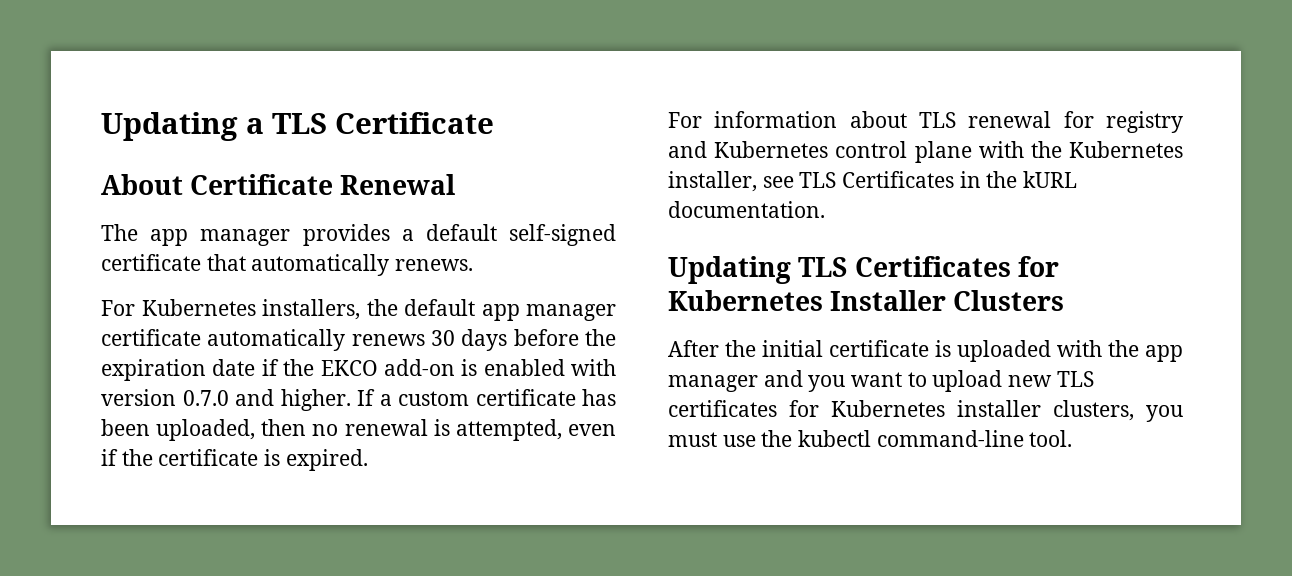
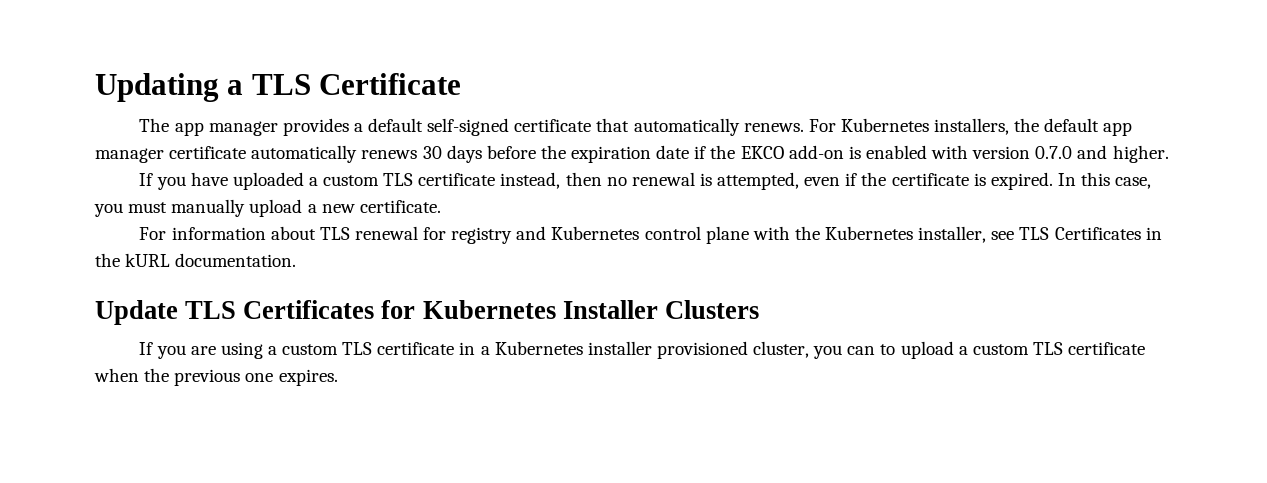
- About Certificate Renewal
- The app manager provides a default self-signed certificate that automatically renews.
- For Kubernetes installers, the default app manager certificate automatically renews 30 days before the expiration date if the EKCO add-on is enabled with version 0.7.0 and higher. If a custom certificate has been uploaded, then no renewal is attempted, even if the certificate is expired.
+ The app manager provides a default self-signed certificate that automatically renews. For Kubernetes installers, the default app manager certificate automatically renews 30 days before the expiration date if the EKCO add-on is enabled with version 0.7.0 and higher.
+ If you have uploaded a custom TLS certificate instead, then no renewal is attempted, even if the certificate is expired. In this case, you must manually upload a new certificate.
- Updating TLS Certificates for Kubernetes Installer Clusters
+ Update TLS Certificates for Kubernetes Installer Clusters
- After the initial certificate is uploaded with the app manager and you want to upload new TLS certificates for Kubernetes installer clusters, you must use the kubectl command-line tool.
+ If you are using a custom TLS certificate in a Kubernetes installer provisioned cluster, you can to upload a custom TLS certificate when the previous one expires.

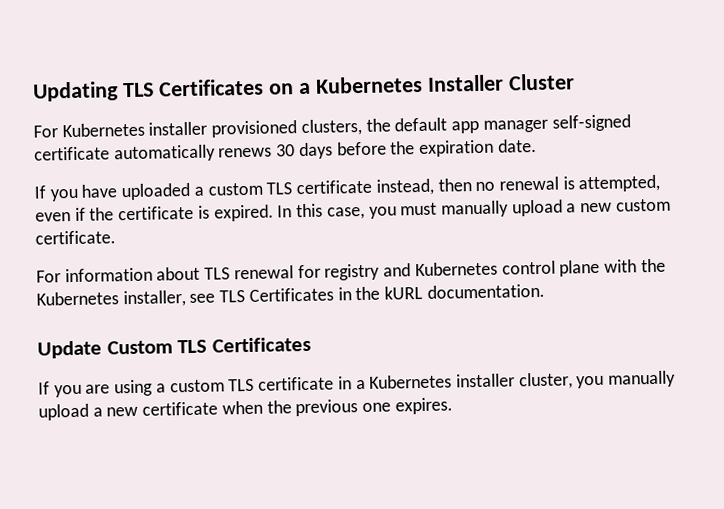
- Updating a TLS Certificate
- The app manager provides a default self-signed certificate that automatically renews. For Kubernetes installers, the default app manager certificate automatically renews 30 days before the expiration date if the EKCO add-on is enabled with version 0.7.0 and higher.
+ Updating TLS Certificates on a Kubernetes Installer Cluster
+ For Kubernetes installer provisioned clusters, the default app manager self-signed certificate automatically renews 30 days before the expiration date.
- In this case, you must manually upload a new certificate.
+ In this case, you must manually upload a new custom certificate.
- Update TLS Certificates for Kubernetes Installer Clusters
+ Update Custom TLS Certificates
- If you are using a custom TLS certificate in a Kubernetes installer provisioned cluster, you can to upload a custom TLS certificate when the previous one expires.
+ If you are using a custom TLS certificate in a Kubernetes installer cluster, you manually upload a new certificate when the previous one expires.

